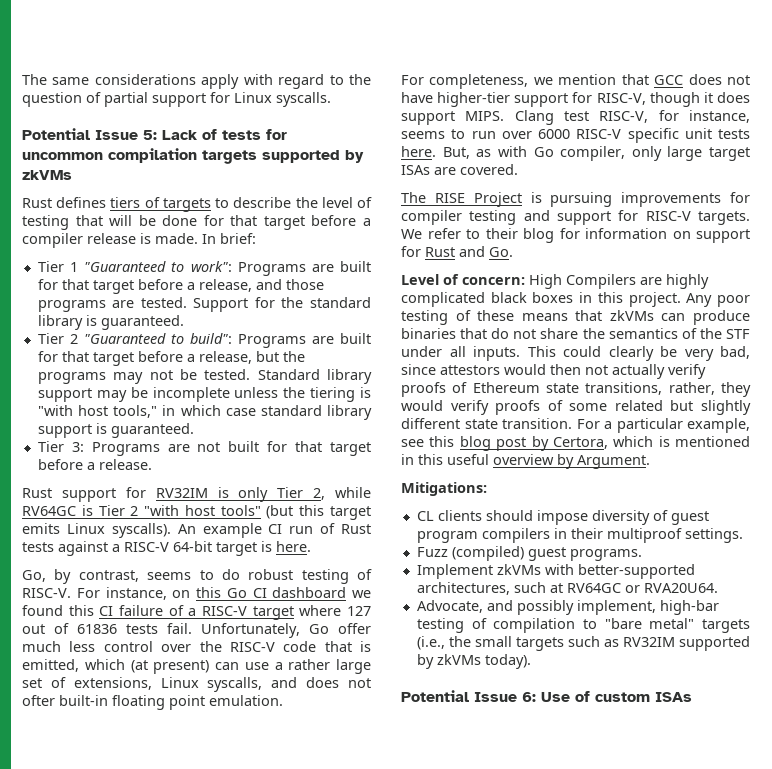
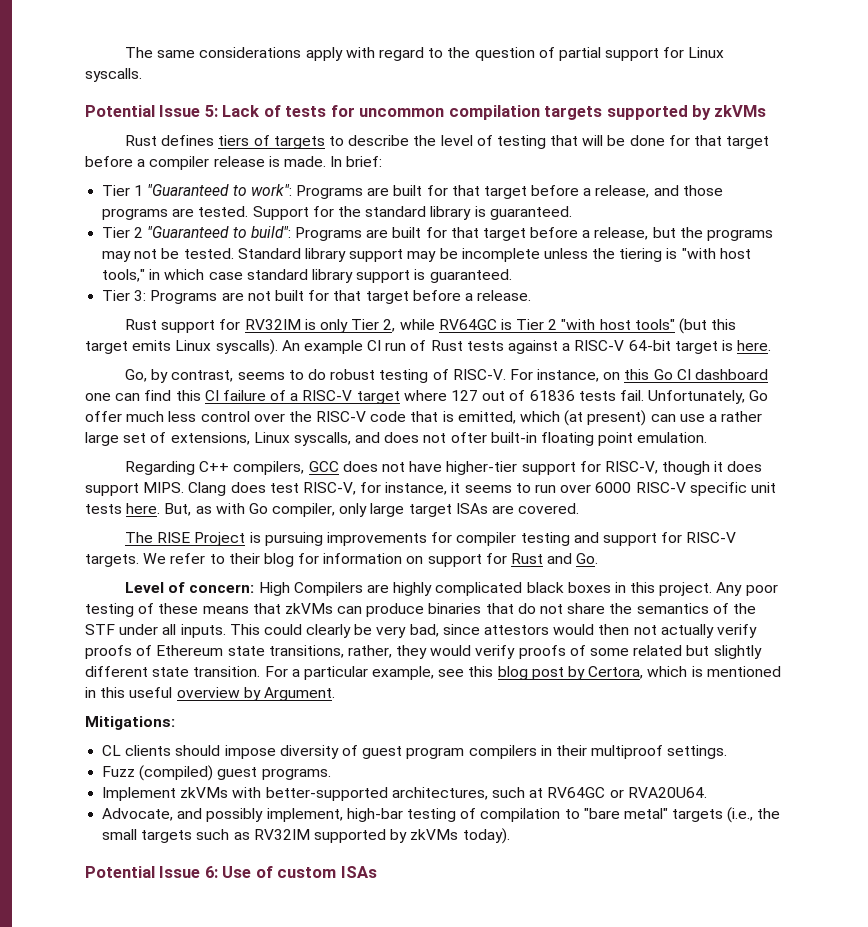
- For instance, on this Go CI dashboard we found this CI failure of a RISC-V target where 127 out of 61836 tests fail.
+ For instance, on this Go CI dashboard one can find this CI failure of a RISC-V target where 127 out of 61836 tests fail.
- For completeness, we mention that GCC does not have higher-tier support for RISC-V, though it does support MIPS.
+ Regarding C++ compilers, GCC does not have higher-tier support for RISC-V, though it does support MIPS.
- Clang test RISC-V, for instance, seems to run over 6000 RISC-V specific unit tests here.
+ Clang does test RISC-V, for instance, it seems to run over 6000 RISC-V specific unit tests here.

